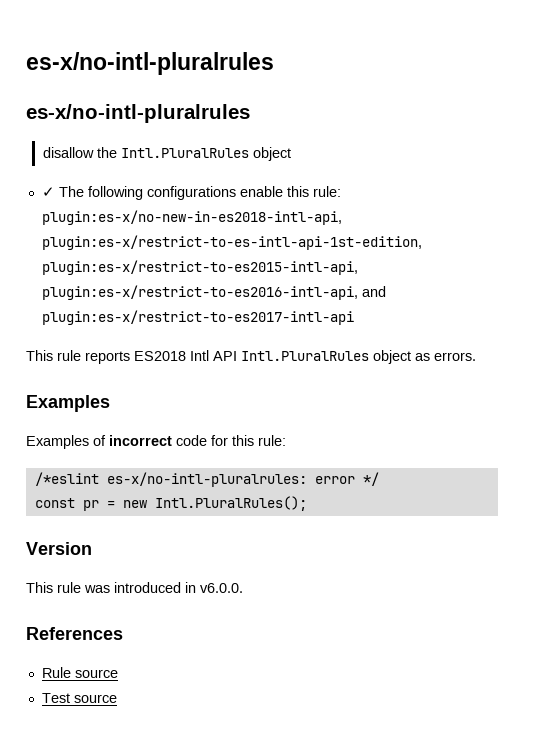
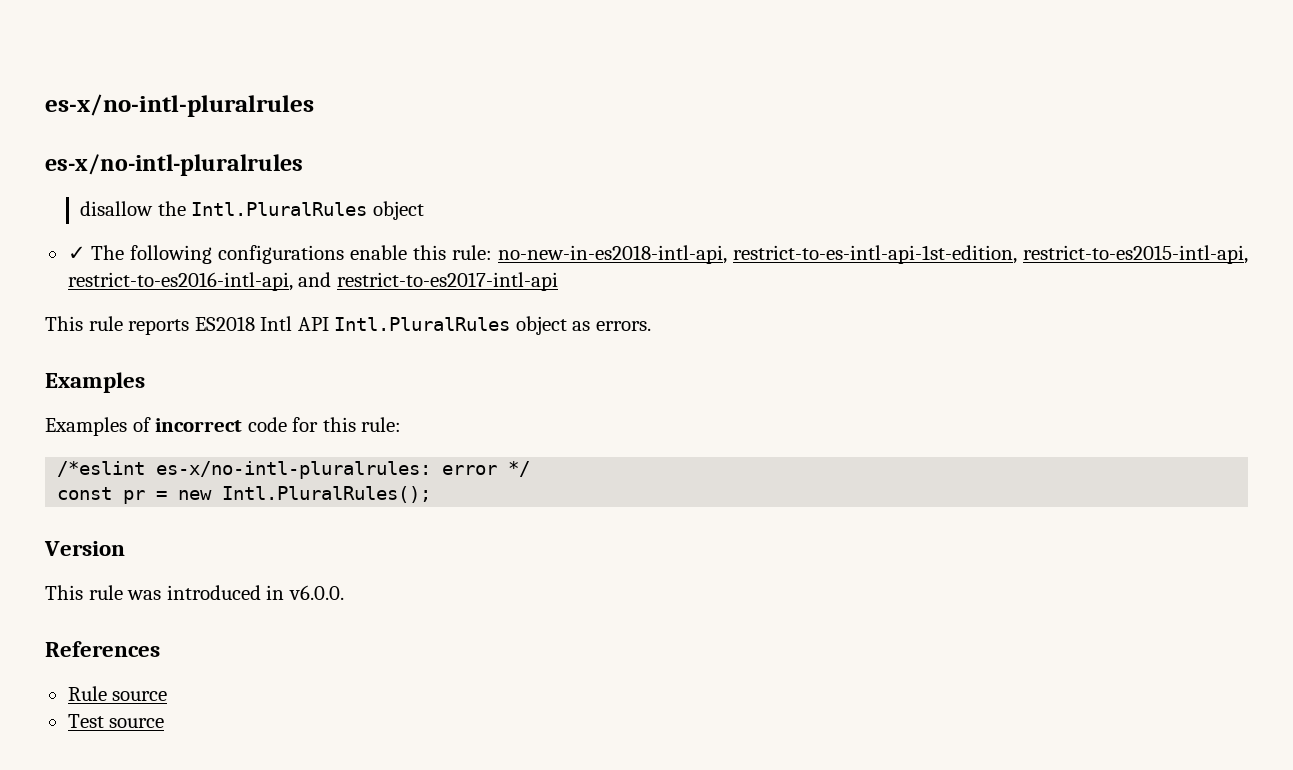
- ✓ The following configurations enable this rule: plugin:es-x/no-new-in-es2018-intl-api, plugin:es-x/restrict-to-es-intl-api-1st-edition, plugin:es-x/restrict-to-es2015-intl-api, plugin:es-x/restrict-to-es2016-intl-api, and plugin:es-x/restrict-to-es2017-intl-api
+ ✓ The following configurations enable this rule: no-new-in-es2018-intl-api, restrict-to-es-intl-api-1st-edition, restrict-to-es2015-intl-api, restrict-to-es2016-intl-api, and restrict-to-es2017-intl-api

